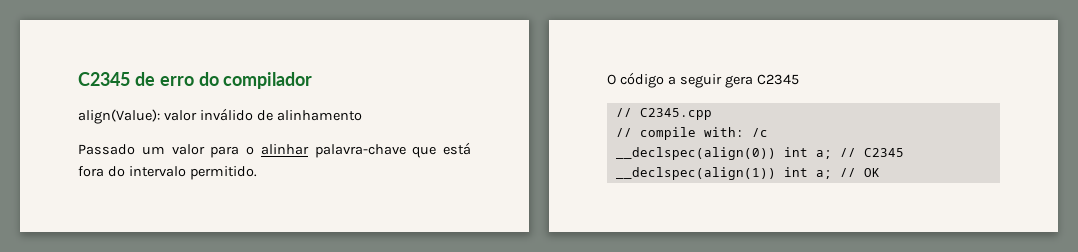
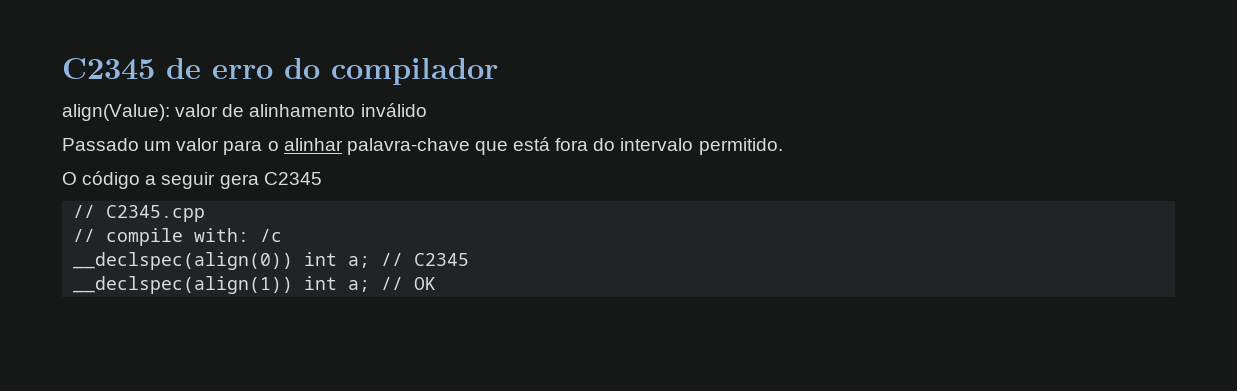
- align(Value): valor inválido de alinhamento
+ align(Value): valor de alinhamento inválido

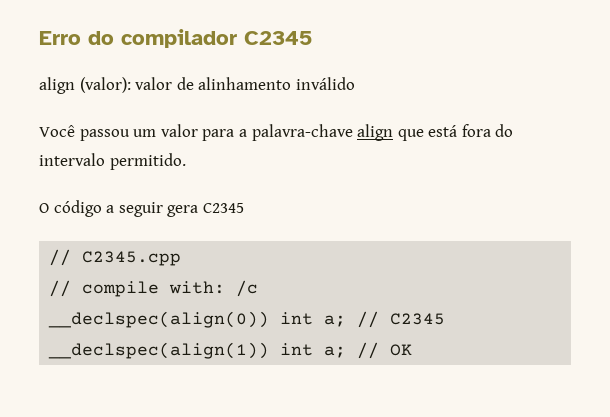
- C2345 de erro do compilador
- align(Value): valor de alinhamento inválido
+ Erro do compilador C2345
+ align (valor): valor de alinhamento inválido
- Passado um valor para o alinhar palavra-chave que está fora do intervalo permitido.
+ Você passou um valor para a palavra-chave align que está fora do intervalo permitido.

